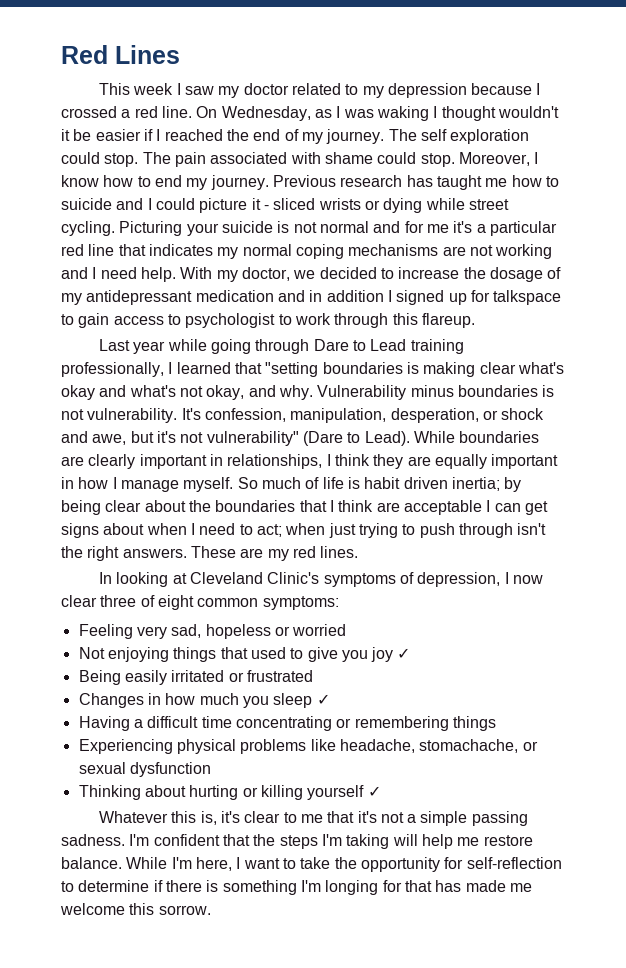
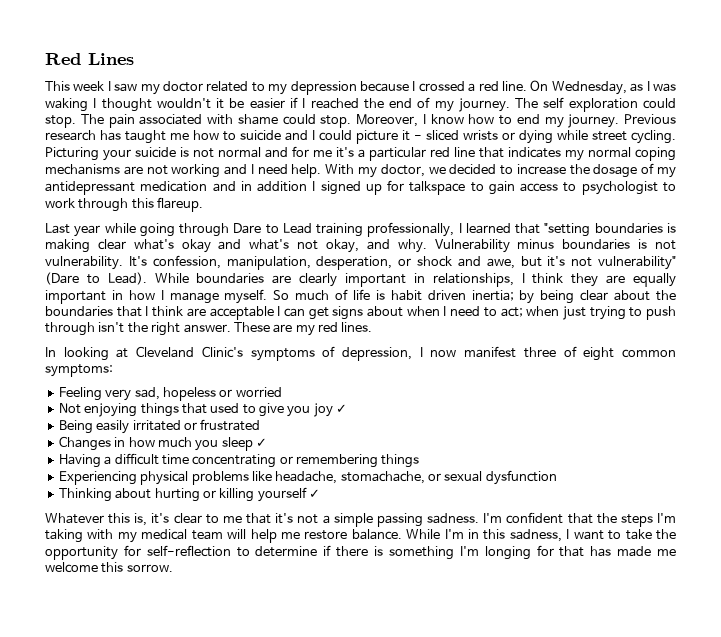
- So much of life is habit driven inertia; by being clear about the boundaries that I think are acceptable I can get signs about when I need to act; when just trying to push through isn't the right answers.
+ So much of life is habit driven inertia; by being clear about the boundaries that I think are acceptable I can get signs about when I need to act; when just trying to push through isn't the right answer.
- In looking at Cleveland Clinic's symptoms of depression, I now clear three of eight common symptoms:
+ In looking at Cleveland Clinic's symptoms of depression, I now manifest three of eight common symptoms:
- I'm confident that the steps I'm taking will help me restore balance.
+ I'm confident that the steps I'm taking with my medical team will help me restore balance.
- While I'm here, I want to take the opportunity for self-reflection to determine if there is something I'm longing for that has made me welcome this sorrow.
+ While I'm in this sadness, I want to take the opportunity for self-reflection to determine if there is something I'm longing for that has made me welcome this sorrow.

